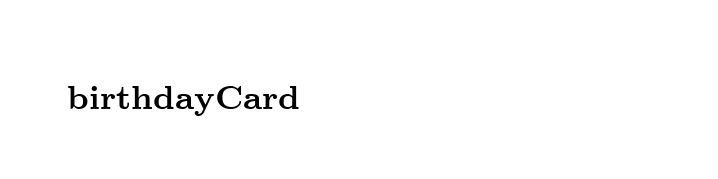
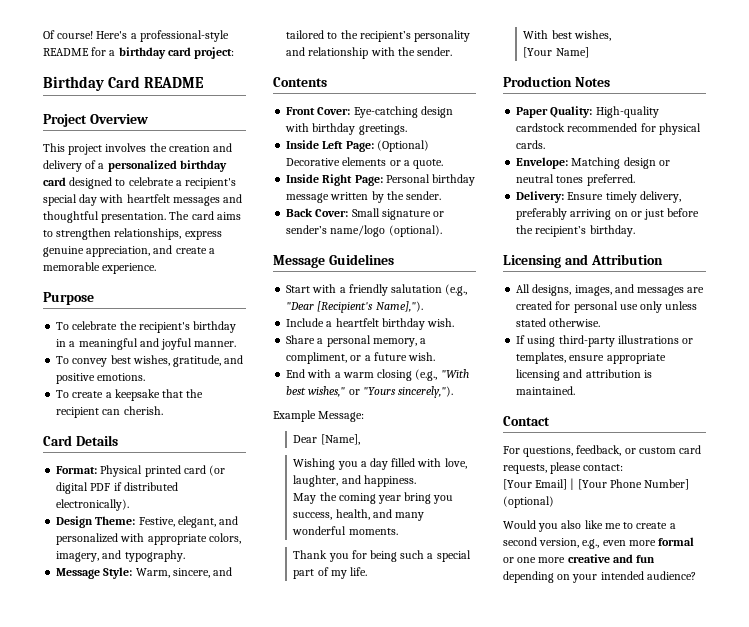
- birthdayCard
+ Of course! Here's a professional-style README for a birthday card project:
+ Birthday Card README
+ Project Overview
+ This project involves the creation and delivery of a personalized birthday card designed to celebrate a recipient's special day with heartfelt messages and thoughtful presentation. The card aims to strengthen relationships, express genuine appreciation, and create a memorable experience.
+ Purpose
+ To celebrate the recipient's birthday in a meaningful and joyful manner.
+ To convey best wishes, gratitude, and positive emotions.
+ To create a keepsake that the recipient can cherish.
+ Card Details
+ Format: Physical printed card (or digital PDF if distributed electronically).
+ Design Theme: Festive, elegant, and personalized with appropriate colors, imagery, and typography.
+ Message Style: Warm, sincere, and tailored to the recipient’s personality and relationship with the sender.
+ Contents
+ Front Cover: Eye-catching design with birthday greetings.
+ Inside Left Page: (Optional) Decorative elements or a quote.
+ Inside Right Page: Personal birthday message written by the sender.
+ Back Cover: Small signature or sender’s name/logo (optional).
+ Message Guidelines
+ Start with a friendly salutation (e.g., "Dear [Recipient's Name],").
+ Include a heartfelt birthday wish.
+ Share a personal memory, a compliment, or a future wish.
+ End with a warm closing (e.g., "With best wishes," or "Yours sincerely,").
+ Example Message:
+ Dear [Name],
+ Wishing you a day filled with love, laughter, and happiness.
+ May the coming year bring you success, health, and many wonderful moments.
+ Thank you for being such a special part of my life.
+ With best wishes,
+ [Your Name]
+ Production Notes
+ Paper Quality: High-quality cardstock recommended for physical cards.
+ Envelope: Matching design or neutral tones preferred.
+ Delivery: Ensure timely delivery, preferably arriving on or just before the recipient’s birthday.
+ Licensing and Attribution
+ All designs, images, and messages are created for personal use only unless stated otherwise.
+ If using third-party illustrations or templates, ensure appropriate licensing and attribution is maintained.
+ Contact
+ For questions, feedback, or custom card requests, please contact:
+ [Your Email] | [Your Phone Number] (optional)
+ Would you also like me to create a second version, e.g., even more formal or one more creative and fun depending on your intended audience?

